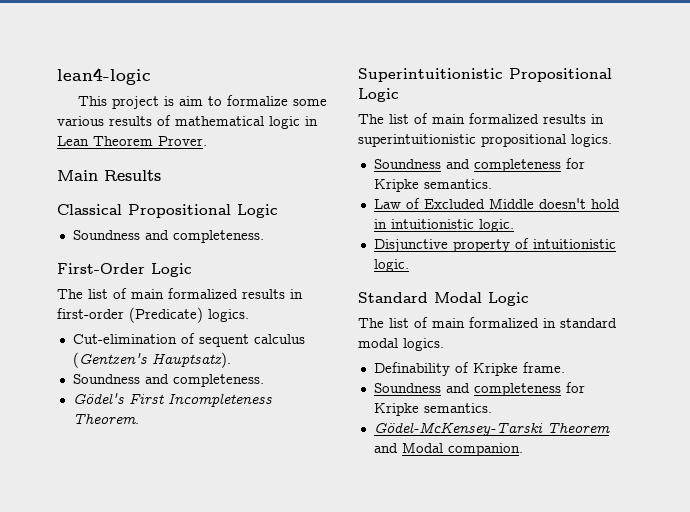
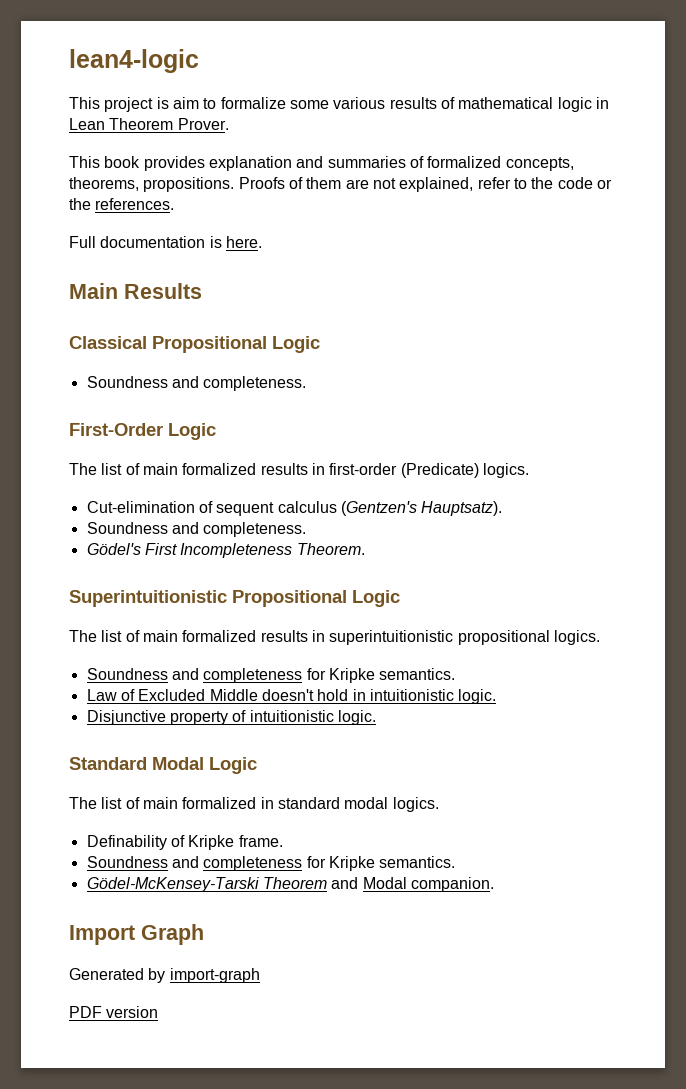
+ This book provides explanation and summaries of formalized concepts, theorems, propositions. Proofs of them are not explained, refer to the code or the references.
+ Full documentation is here.
+ Import Graph
+ Generated by import-graph
+ PDF version

